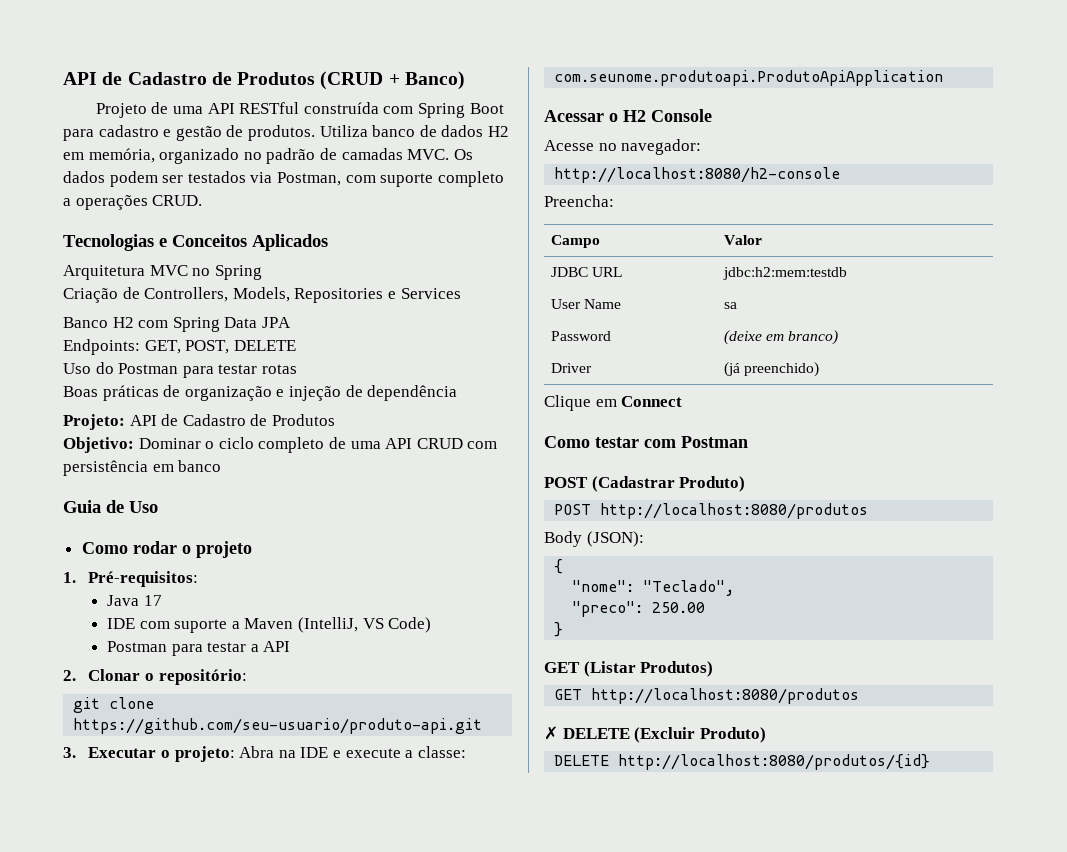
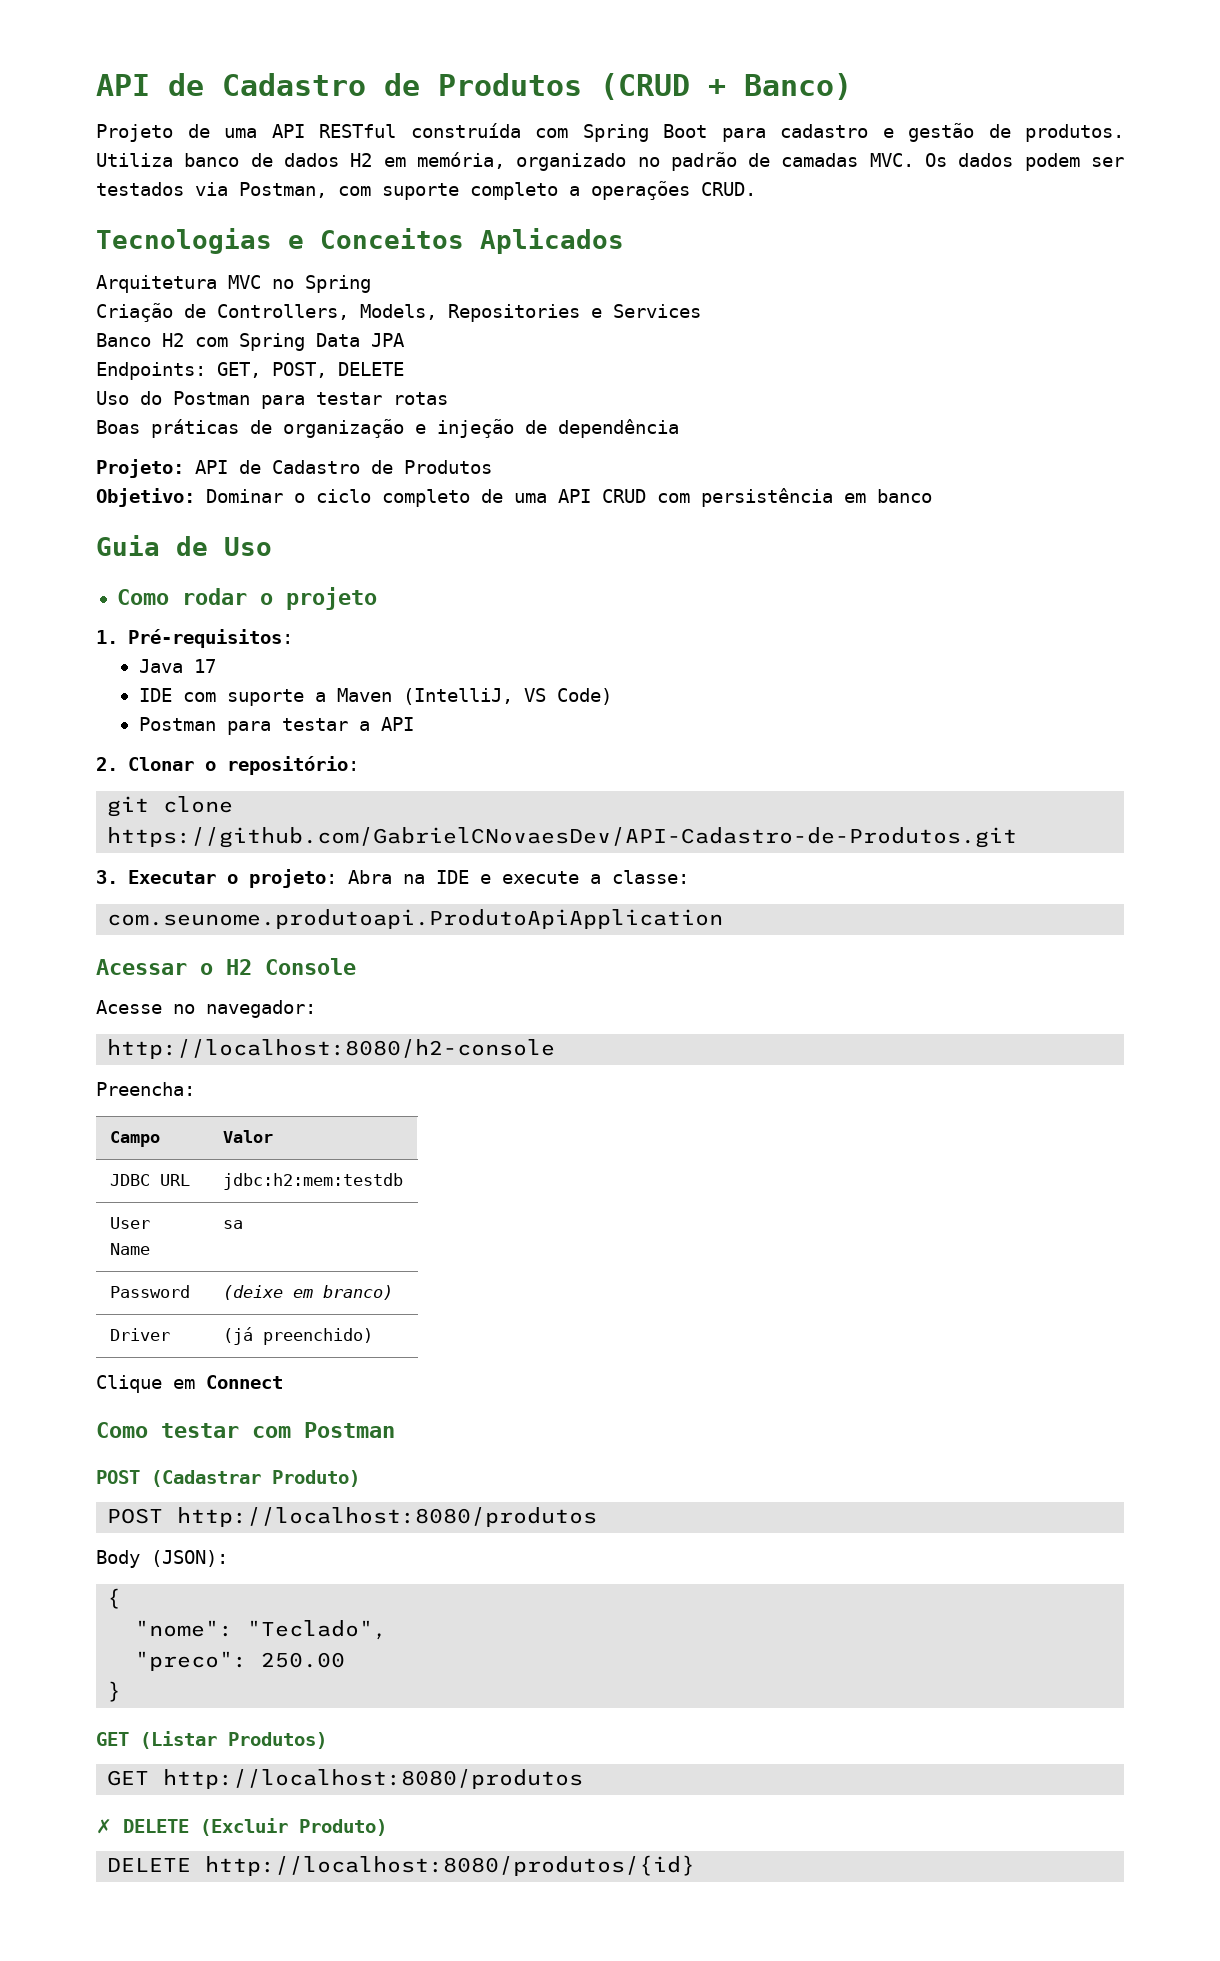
- git clone https://github.com/seu-usuario/produto-api.git
+ git clone https://github.com/GabrielCNovaesDev/API-Cadastro-de-Produtos.git

